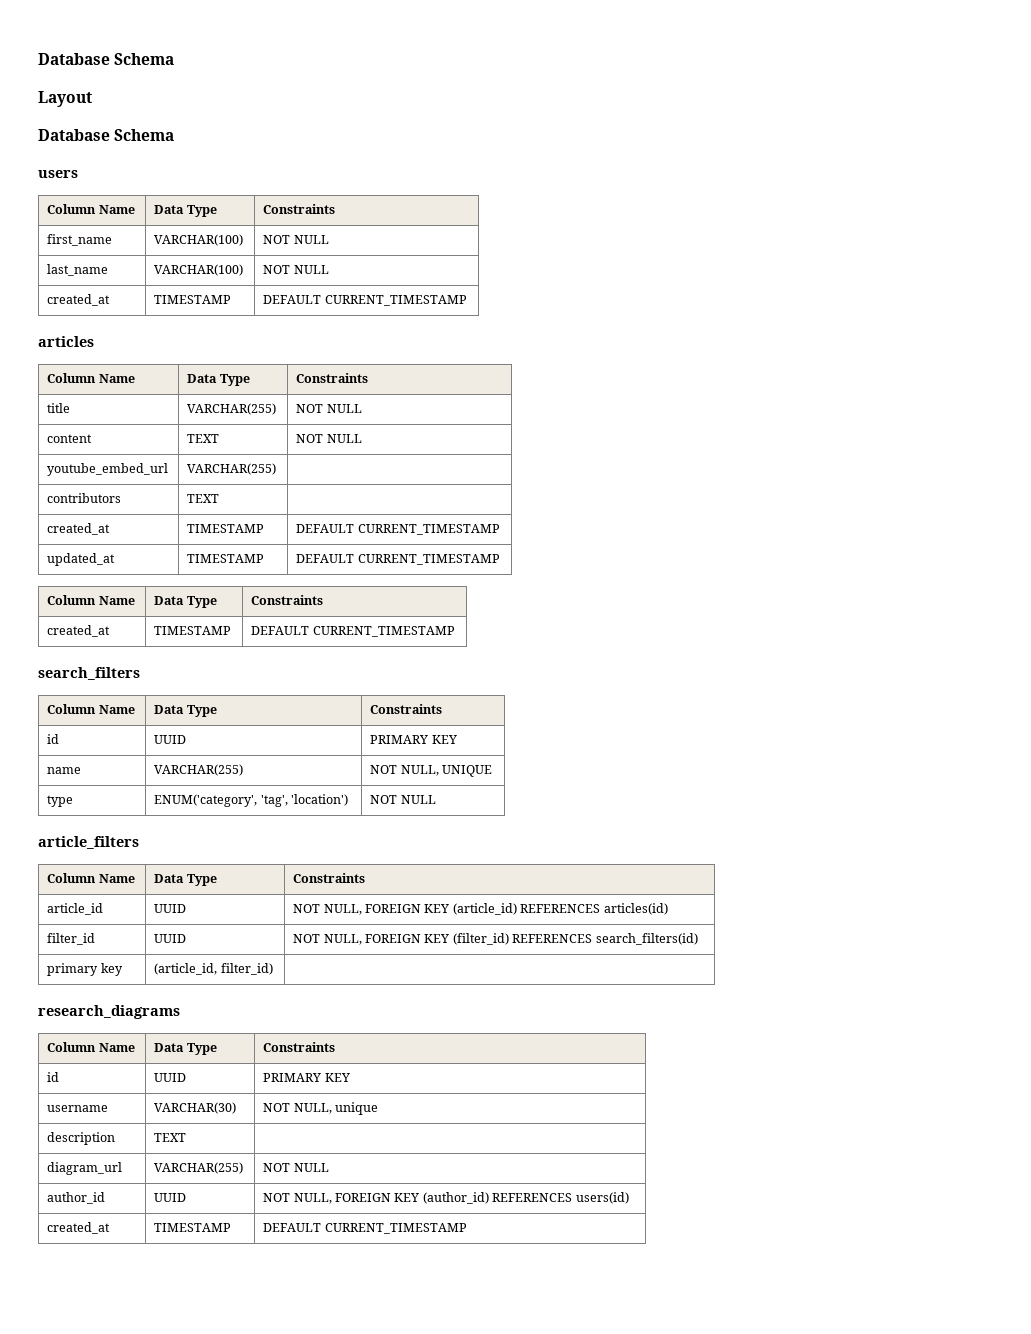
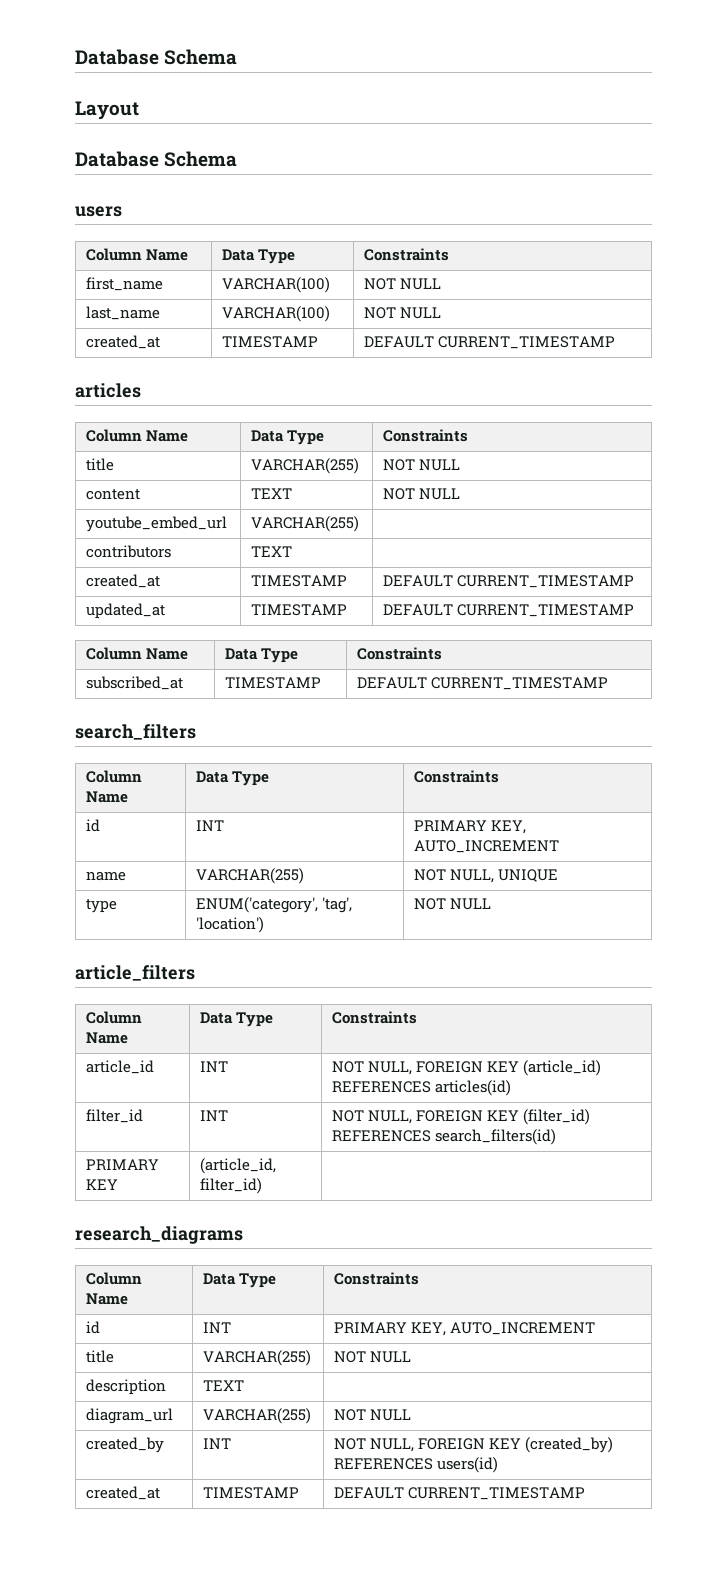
  updated_at | TIMESTAMP | DEFAULT CURRENT_TIMESTAMP
  Column Name | Data Type | Constraints
- created_at | TIMESTAMP | DEFAULT CURRENT_TIMESTAMP
+ subscribed_at | TIMESTAMP | DEFAULT CURRENT_TIMESTAMP
  search_filters
  Column Name | Data Type | Constraints
- id | UUID | PRIMARY KEY
+ id | INT | PRIMARY KEY, AUTO_INCREMENT
- article_id | UUID | NOT NULL, FOREIGN KEY (article_id) REFERENCES articles(id)
+ article_id | INT | NOT NULL, FOREIGN KEY (article_id) REFERENCES articles(id)
- filter_id | UUID | NOT NULL, FOREIGN KEY (filter_id) REFERENCES search_filters(id)
+ filter_id | INT | NOT NULL, FOREIGN KEY (filter_id) REFERENCES search_filters(id)
- primary key | (article_id, filter_id) |
+ PRIMARY KEY | (article_id, filter_id) |
  research_diagrams
  Column Name | Data Type | Constraints
- id | UUID | PRIMARY KEY
- username | VARCHAR(30) | NOT NULL, unique
+ id | INT | PRIMARY KEY, AUTO_INCREMENT
+ title | VARCHAR(255) | NOT NULL
- author_id | UUID | NOT NULL, FOREIGN KEY (author_id) REFERENCES users(id)
+ created_by | INT | NOT NULL, FOREIGN KEY (created_by) REFERENCES users(id)

